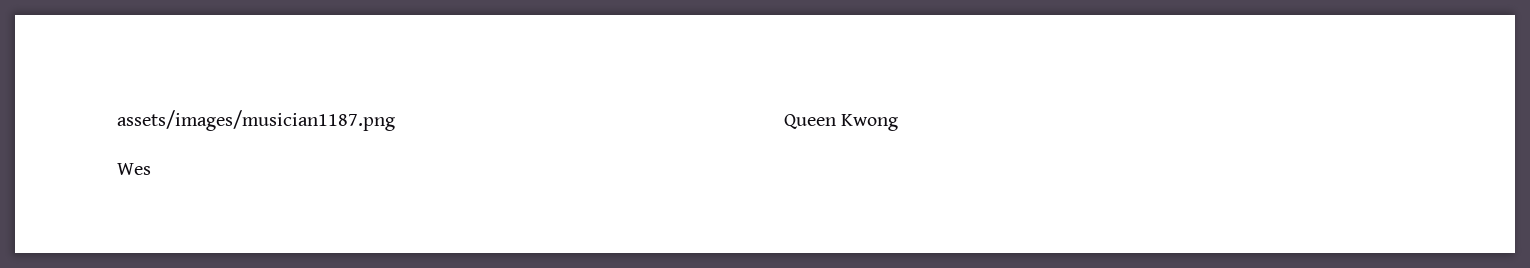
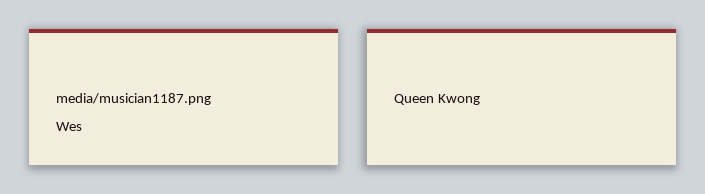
- assets/images/musician1187.png
+ media/musician1187.png

